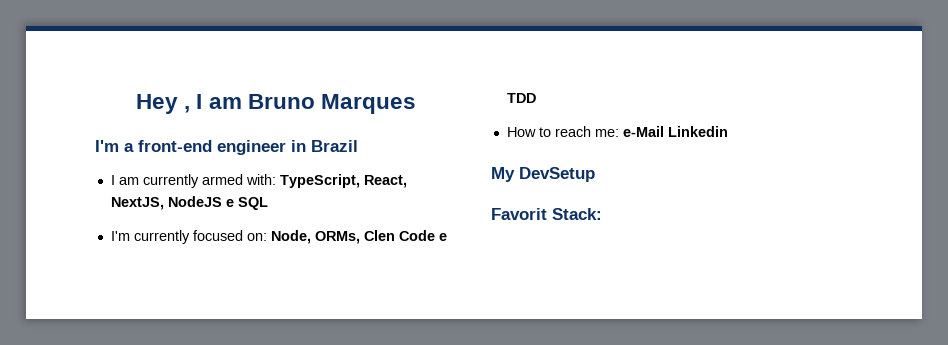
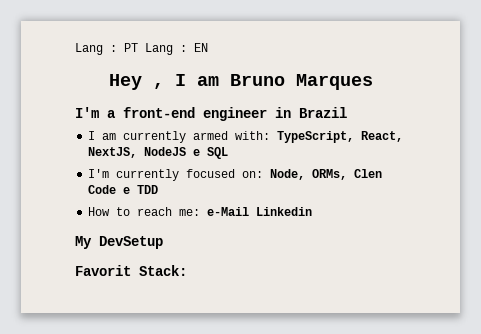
+ Lang : PT Lang : EN

